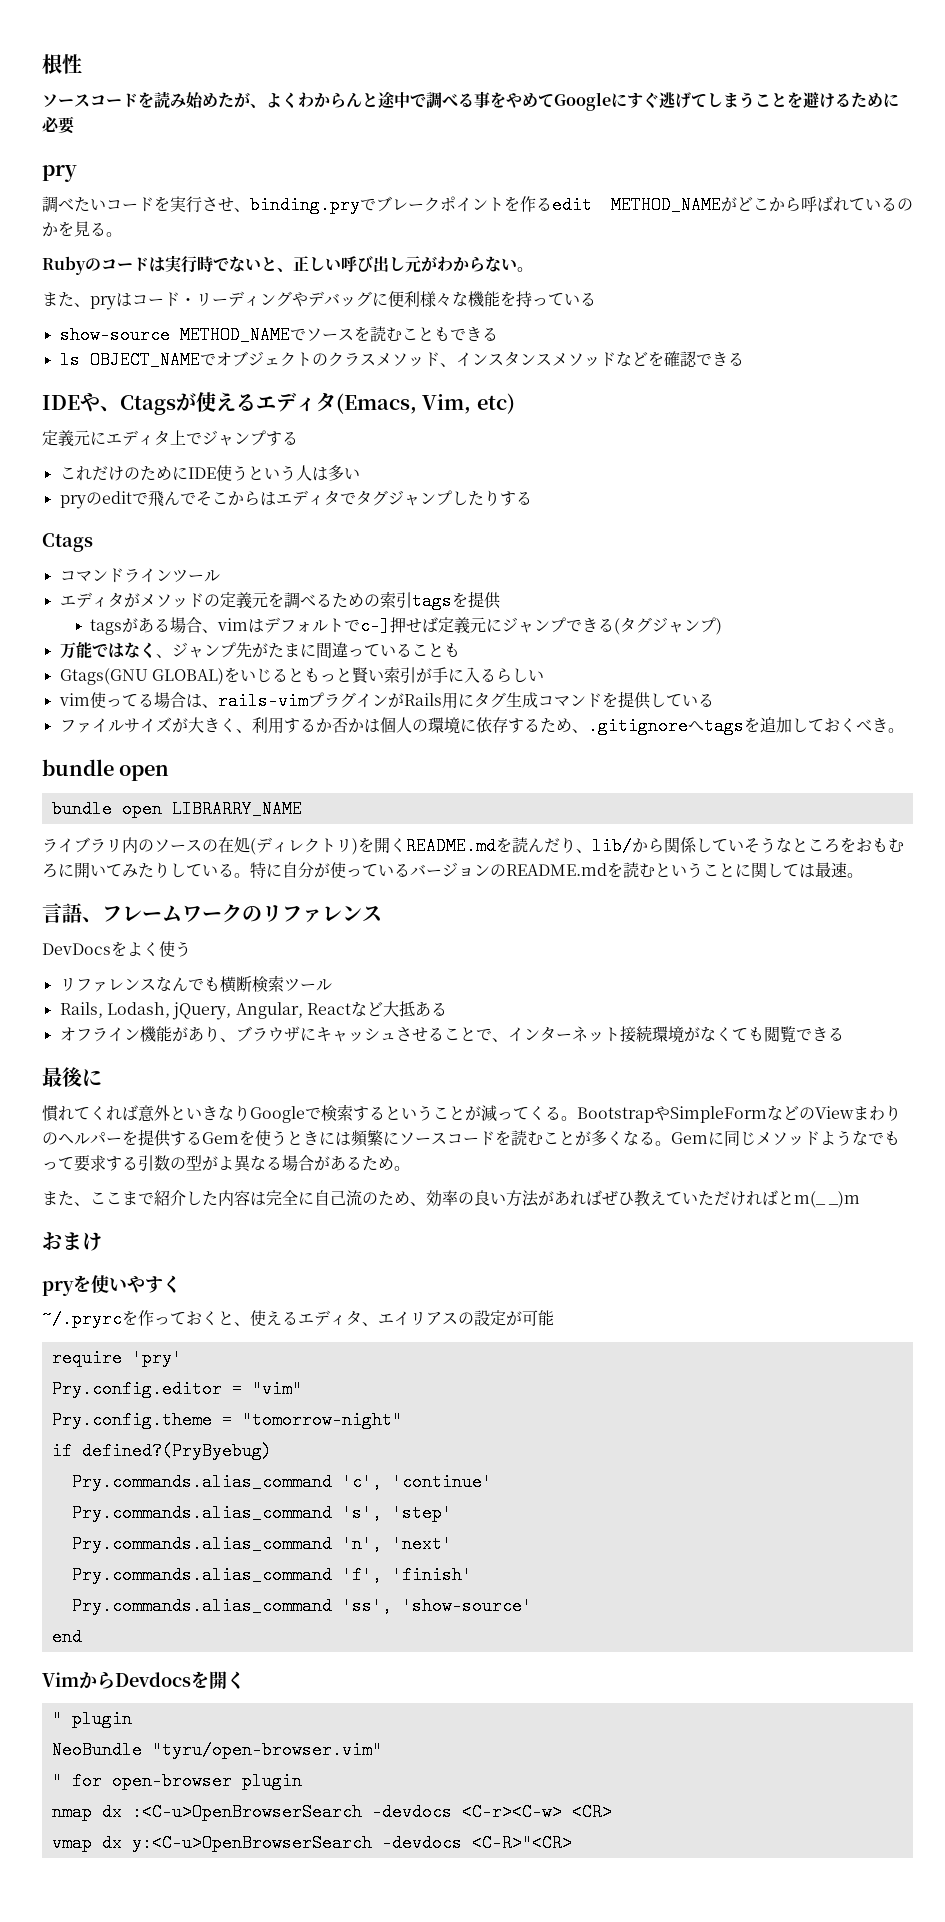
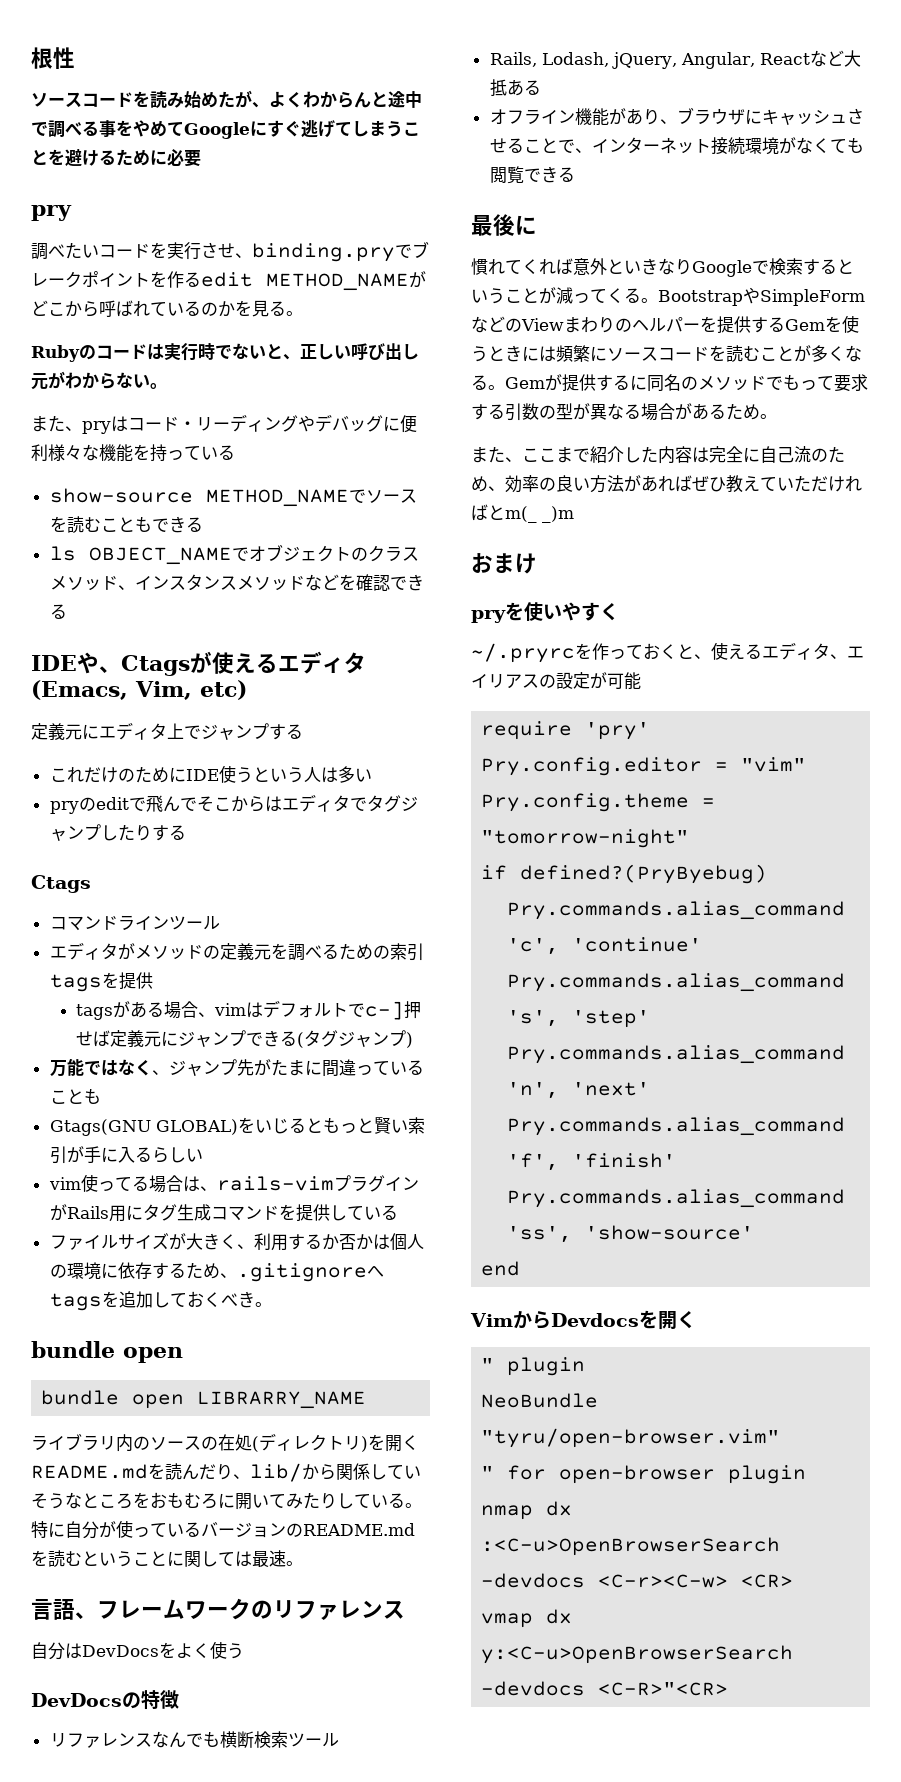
- DevDocsをよく使う
+ 自分はDevDocsをよく使う
+ DevDocsの特徴
- Gemに同じメソッドようなでもって要求する引数の型がよ異なる場合があるため。
+ Gemが提供するに同名のメソッドでもって要求する引数の型が異なる場合があるため。

